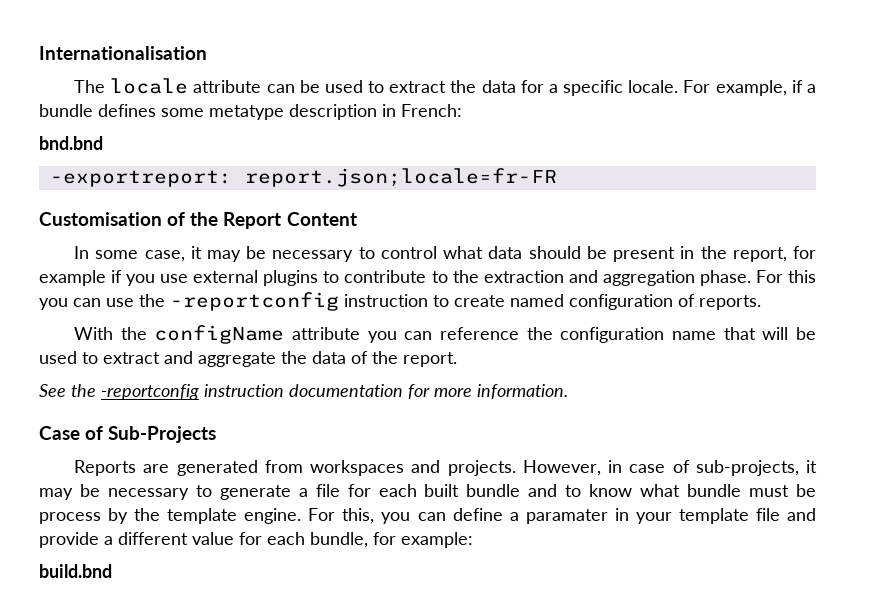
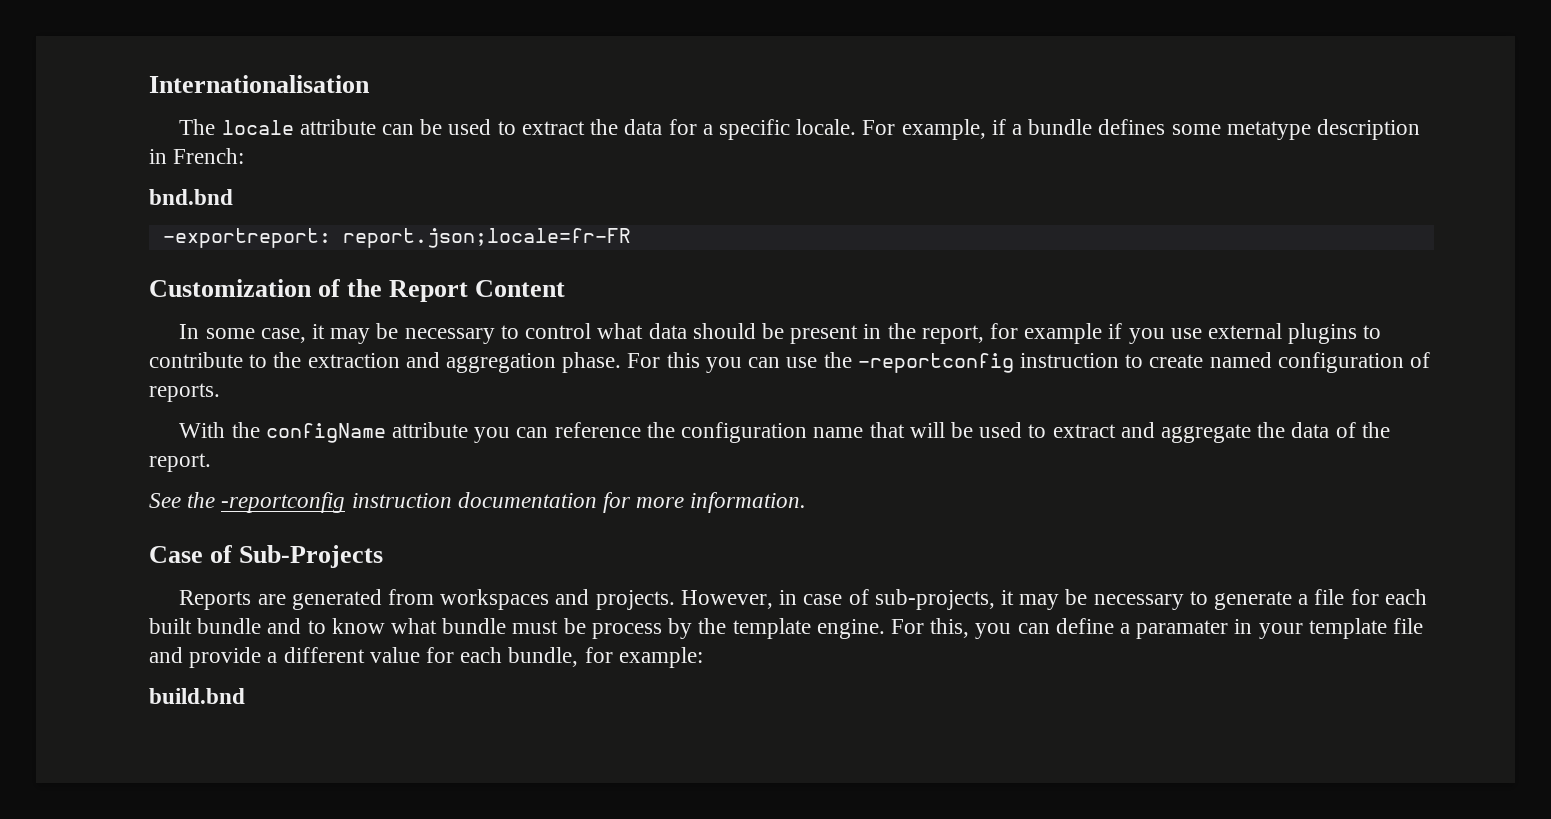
- Customisation of the Report Content
+ Customization of the Report Content

